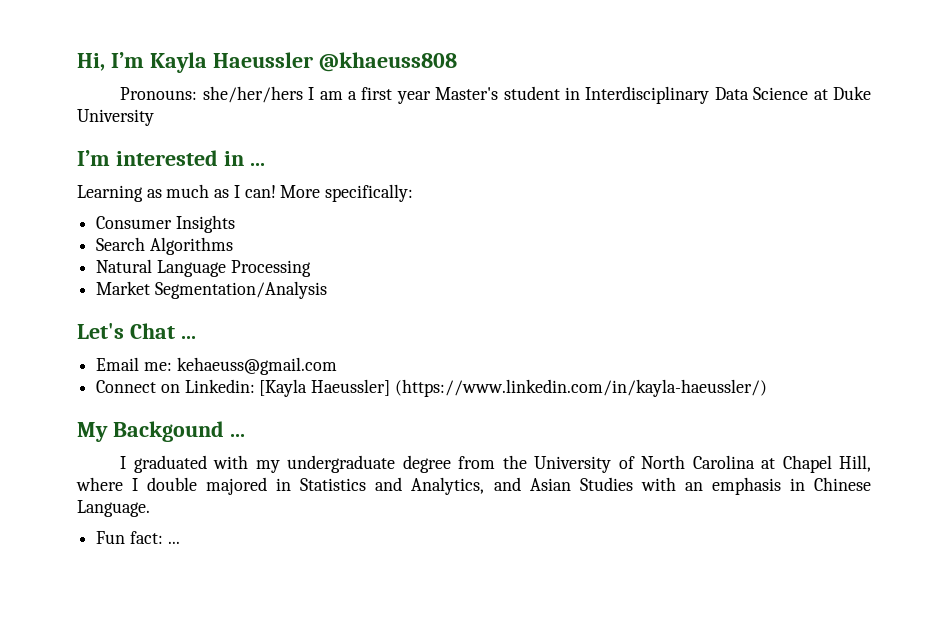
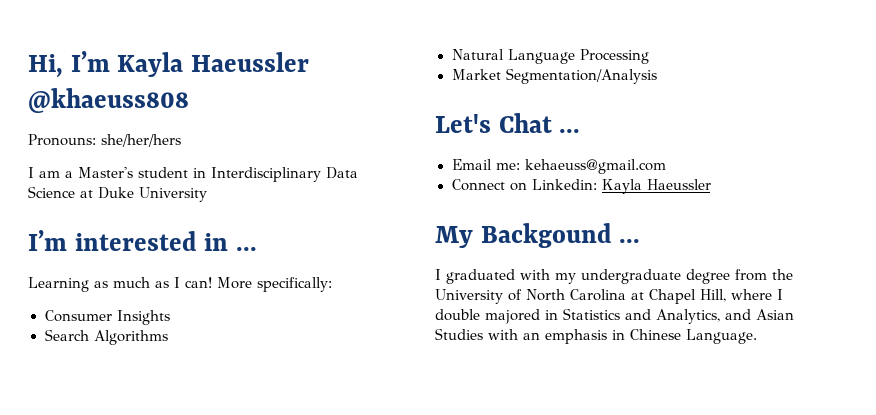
- Pronouns: she/her/hers I am a first year Master's student in Interdisciplinary Data Science at Duke University
+ Pronouns: she/her/hers
+ I am a Master's student in Interdisciplinary Data Science at Duke University
- Connect on Linkedin: [Kayla Haeussler] (https://www.linkedin.com/in/kayla-haeussler/)
+ Connect on Linkedin: Kayla Haeussler
- Fun fact: ...

